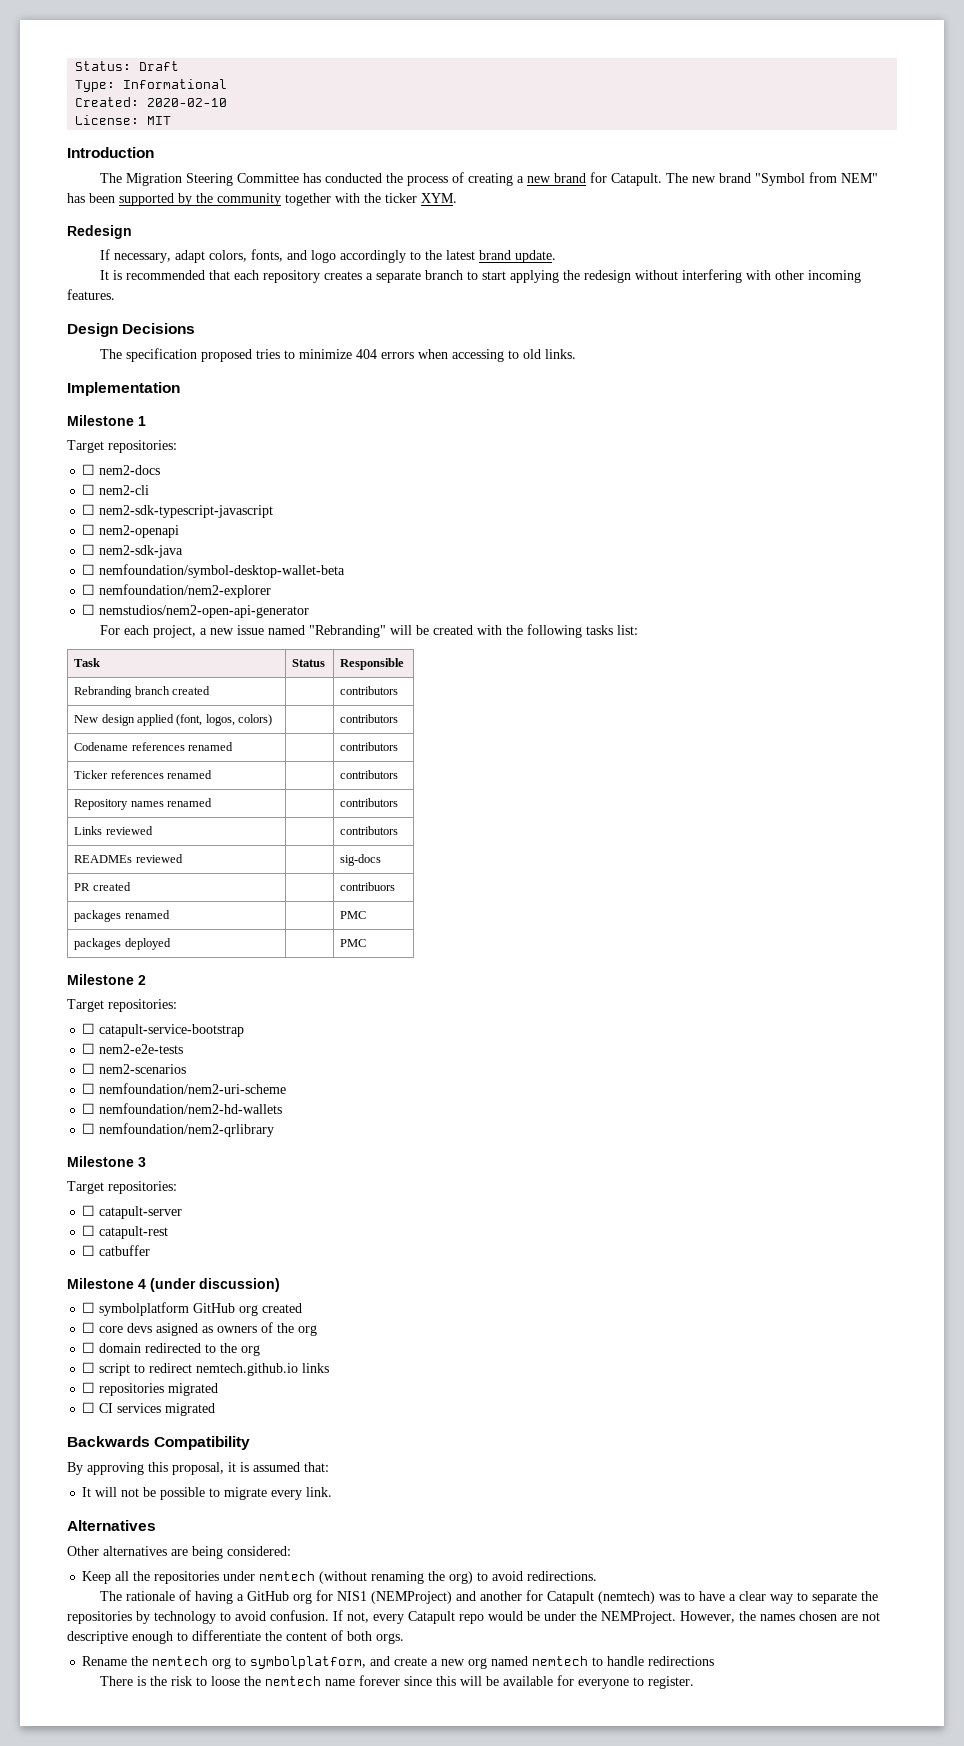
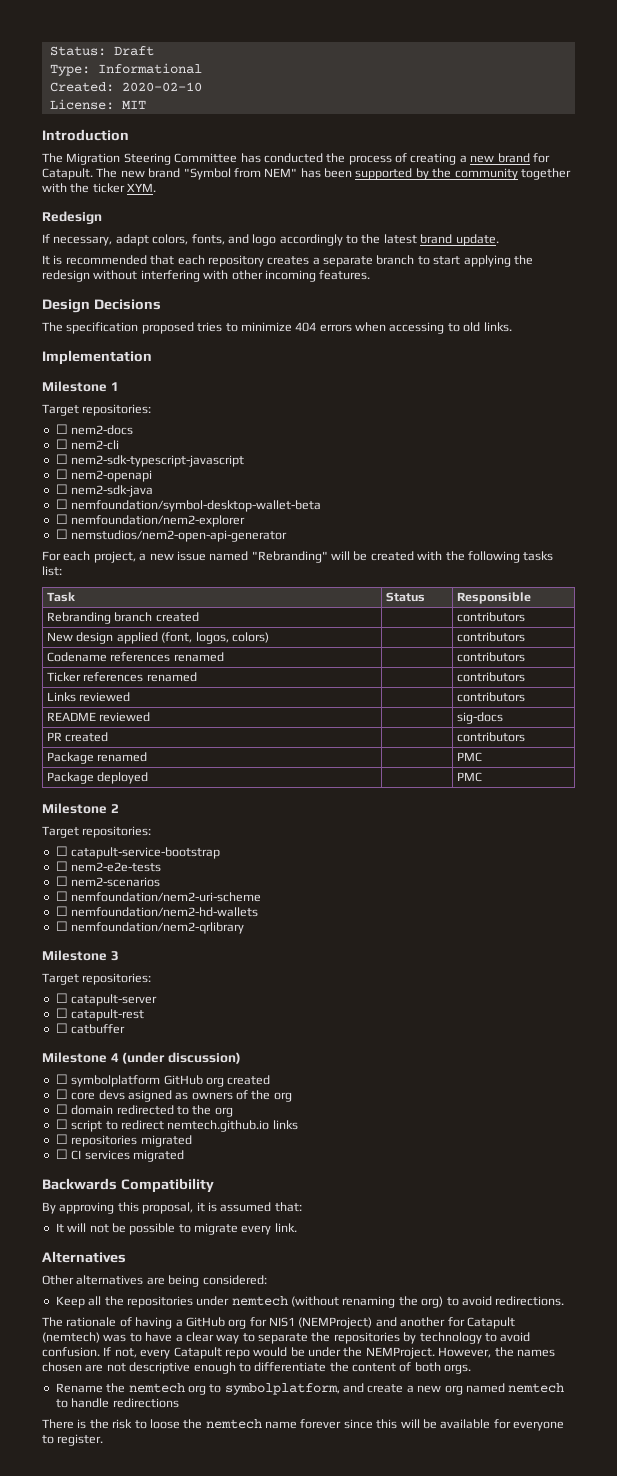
- Repository names renamed | | contributors
- READMEs reviewed | | sig-docs
+ README reviewed | | sig-docs
- PR created | | contribuors
- packages renamed | | PMC
+ PR created | | contributors
+ Package renamed | | PMC
- packages deployed | | PMC
+ Package deployed | | PMC

